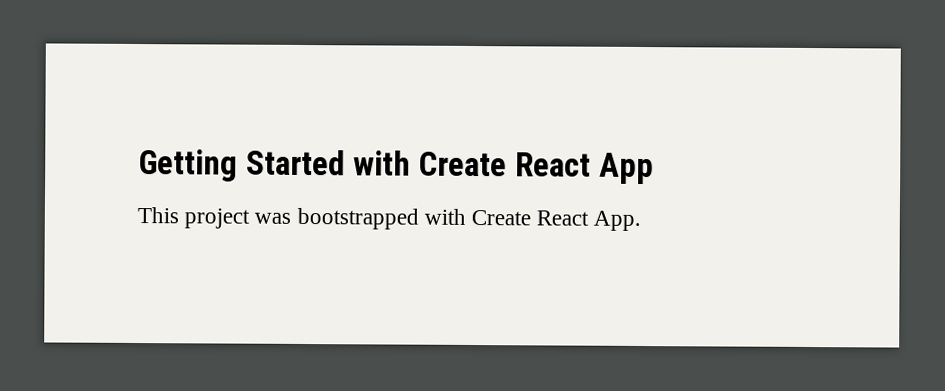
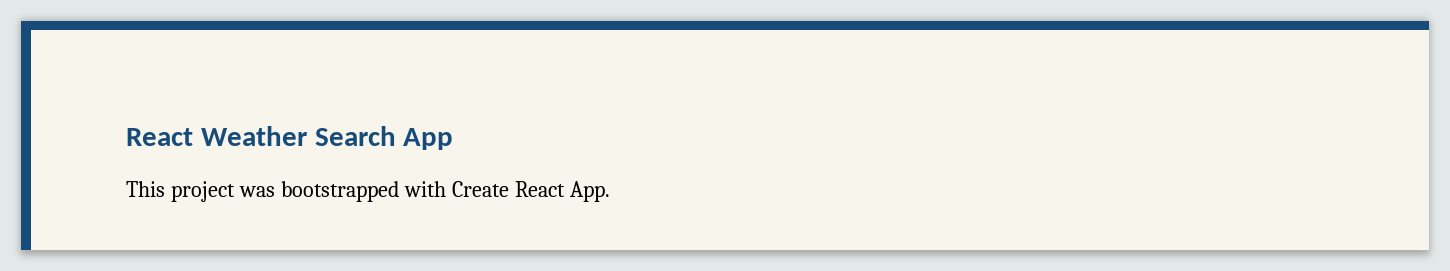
- Getting Started with Create React App
+ React Weather Search App

